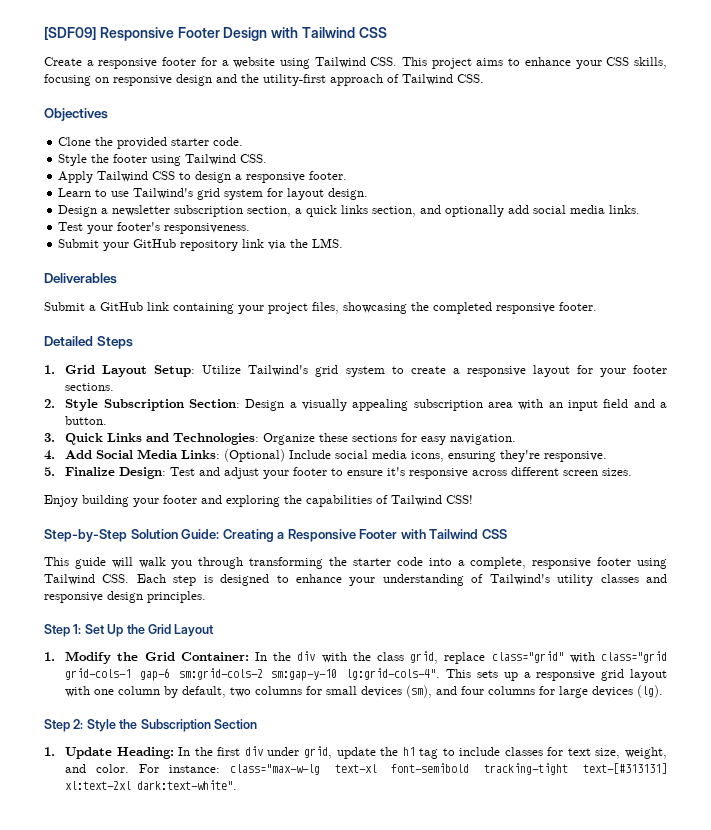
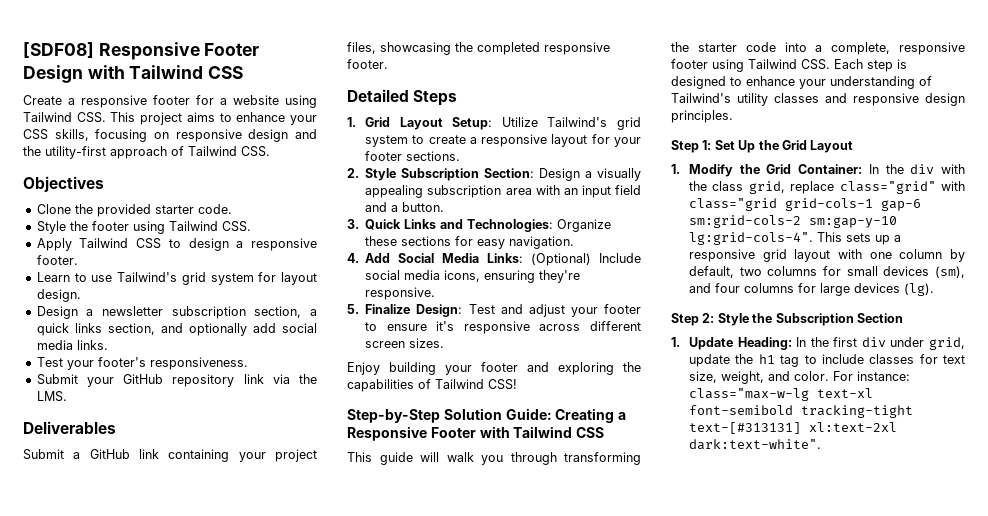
- [SDF09] Responsive Footer Design with Tailwind CSS
+ [SDF08] Responsive Footer Design with Tailwind CSS

